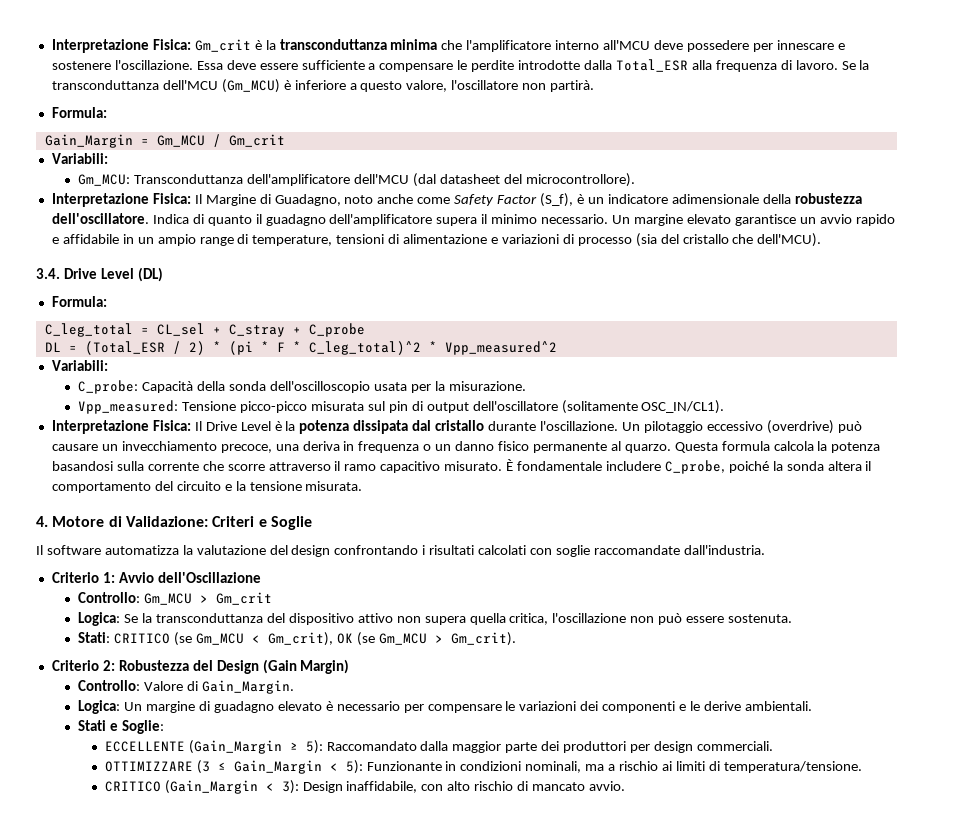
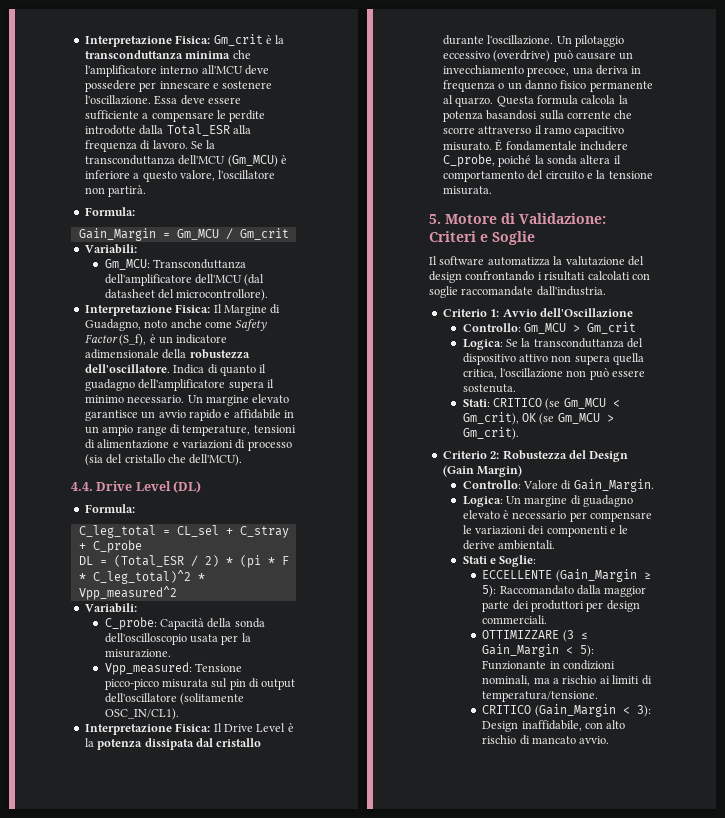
- 3.4. Drive Level (DL)
+ 4.4. Drive Level (DL)
- 4. Motore di Validazione: Criteri e Soglie
+ 5. Motore di Validazione: Criteri e Soglie

